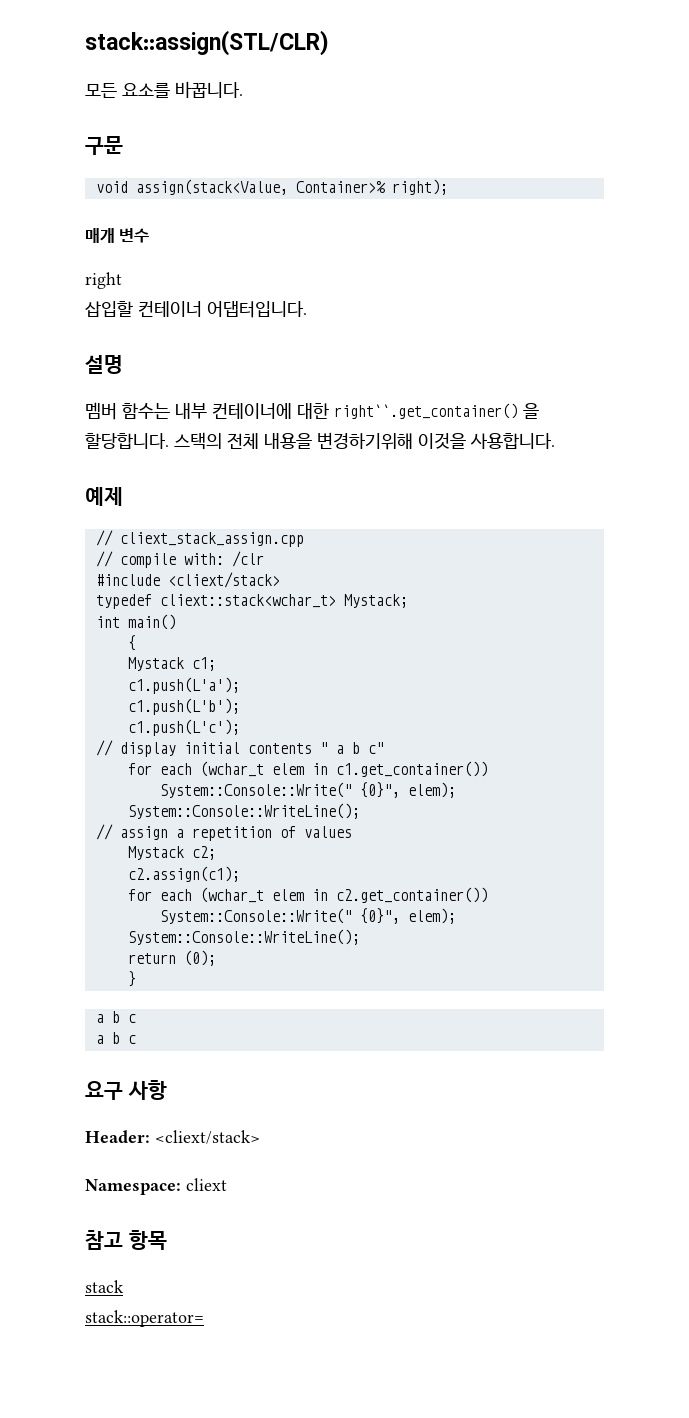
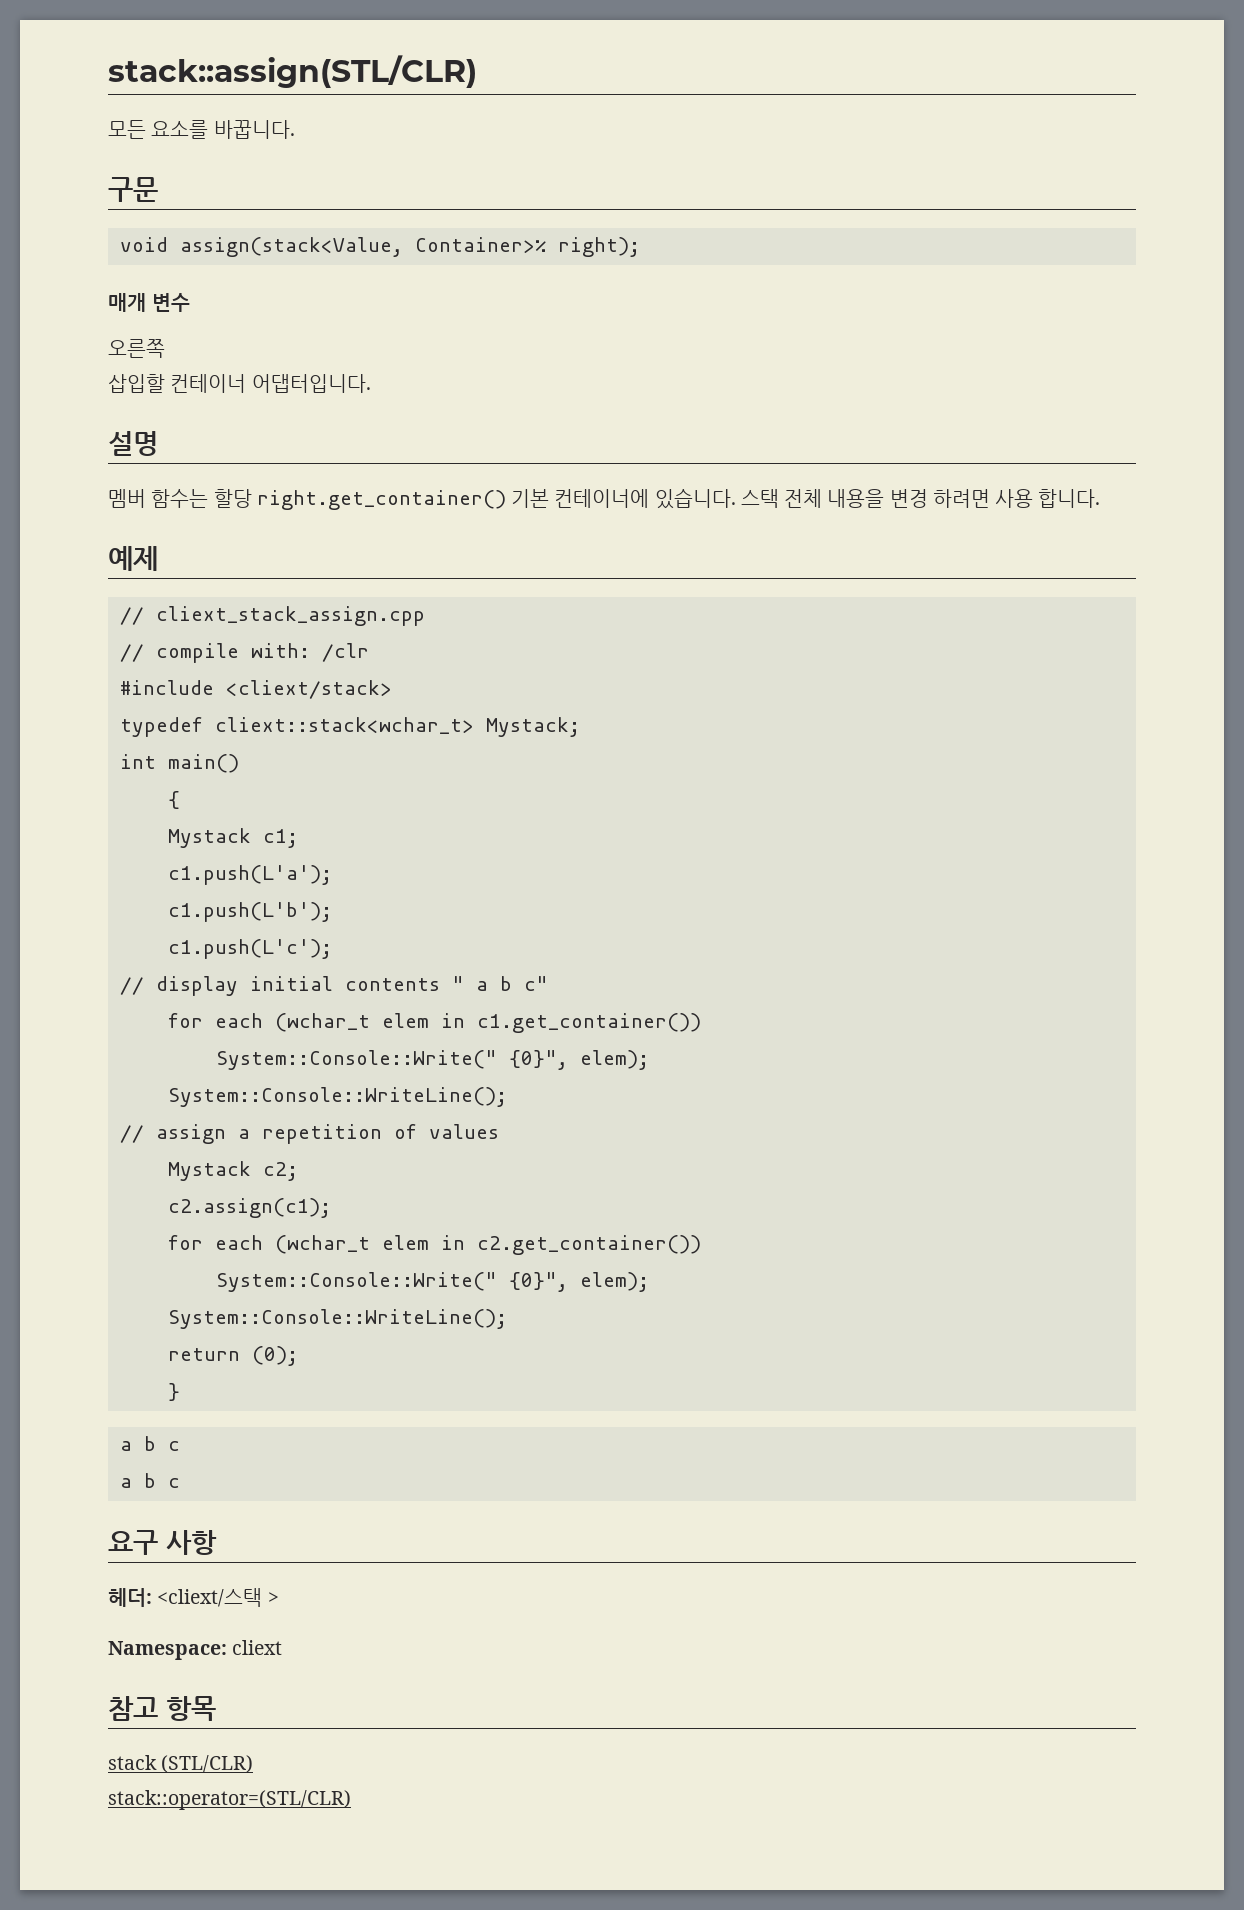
- right
+ 오른쪽
- 멤버 함수는 내부 컨테이너에 대한 right``.get_container() 을 할당합니다. 스택의 전체 내용을 변경하기위해 이것을 사용합니다.
+ 멤버 함수는 할당 right.get_container() 기본 컨테이너에 있습니다. 스택 전체 내용을 변경 하려면 사용 합니다.
- Header: <cliext/stack>
+ 헤더: <cliext/스택 >
- stack
- stack::operator=
+ stack (STL/CLR)
+ stack::operator=(STL/CLR)

